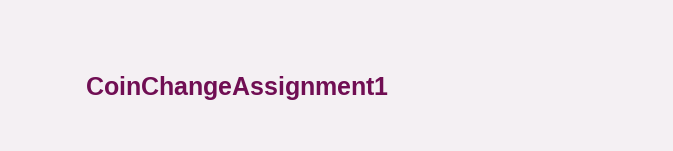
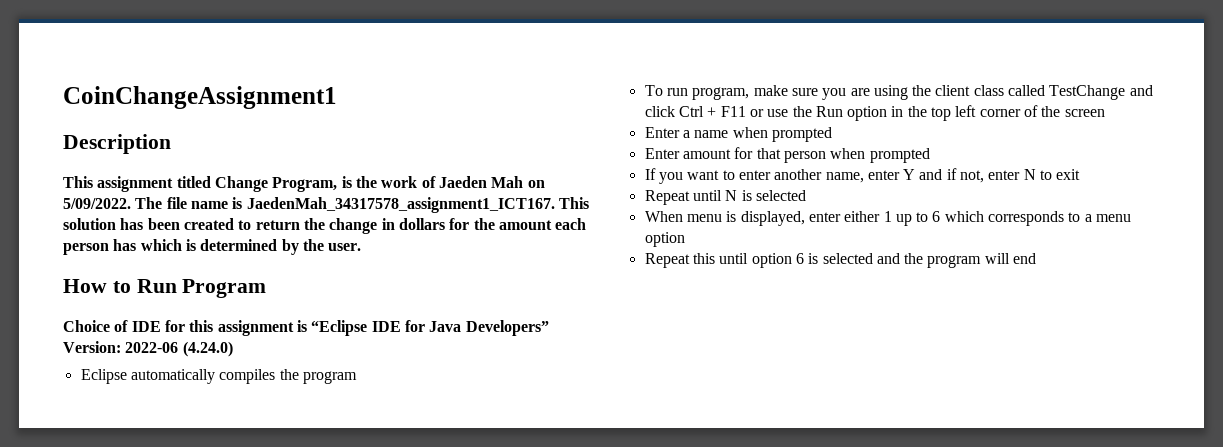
+ Description
+ This assignment titled Change Program, is the work of Jaeden Mah on 5/09/2022. The file name is JaedenMah_34317578_assignment1_ICT167. This solution has been created to return the change in dollars for the amount each person has which is determined by the user.
+ How to Run Program
+ Choice of IDE for this assignment is “Eclipse IDE for Java Developers” Version: 2022-06 (4.24.0)
+ Eclipse automatically compiles the program
+ To run program, make sure you are using the client class called TestChange and click Ctrl + F11 or use the Run option in the top left corner of the screen
+ Enter a name when prompted
+ Enter amount for that person when prompted
+ If you want to enter another name, enter Y and if not, enter N to exit
+ Repeat until N is selected
+ When menu is displayed, enter either 1 up to 6 which corresponds to a menu option
+ Repeat this until option 6 is selected and the program will end

